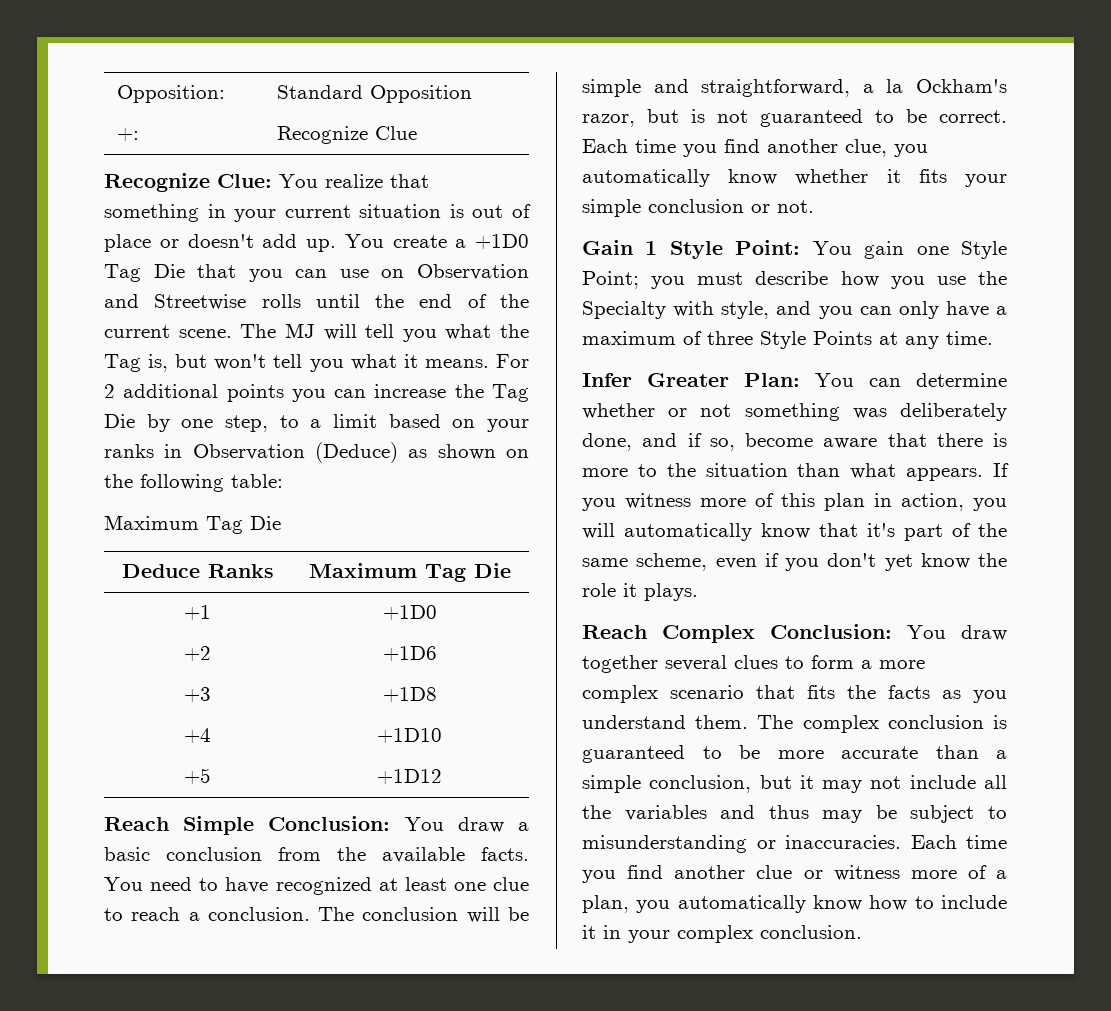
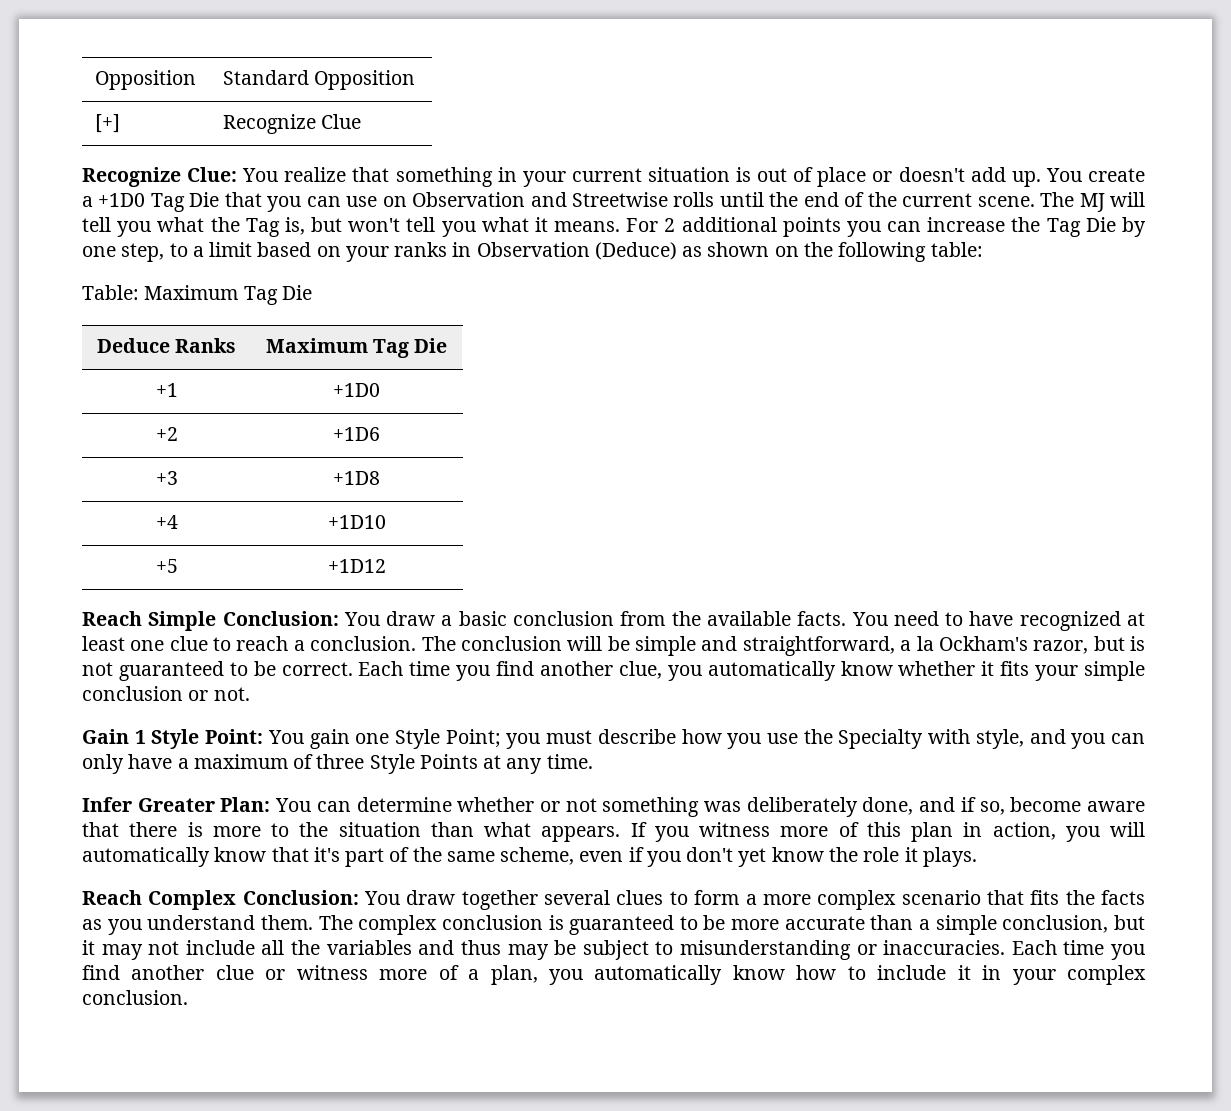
- Opposition: | Standard Opposition
+ Opposition | Standard Opposition
- +: | Recognize Clue
+ [+] | Recognize Clue
  For 2 additional points you can increase the Tag Die by one step, to a limit based on your ranks in Observation (Deduce) as shown on the following table:
- Maximum Tag Die
+ Table: Maximum Tag Die

